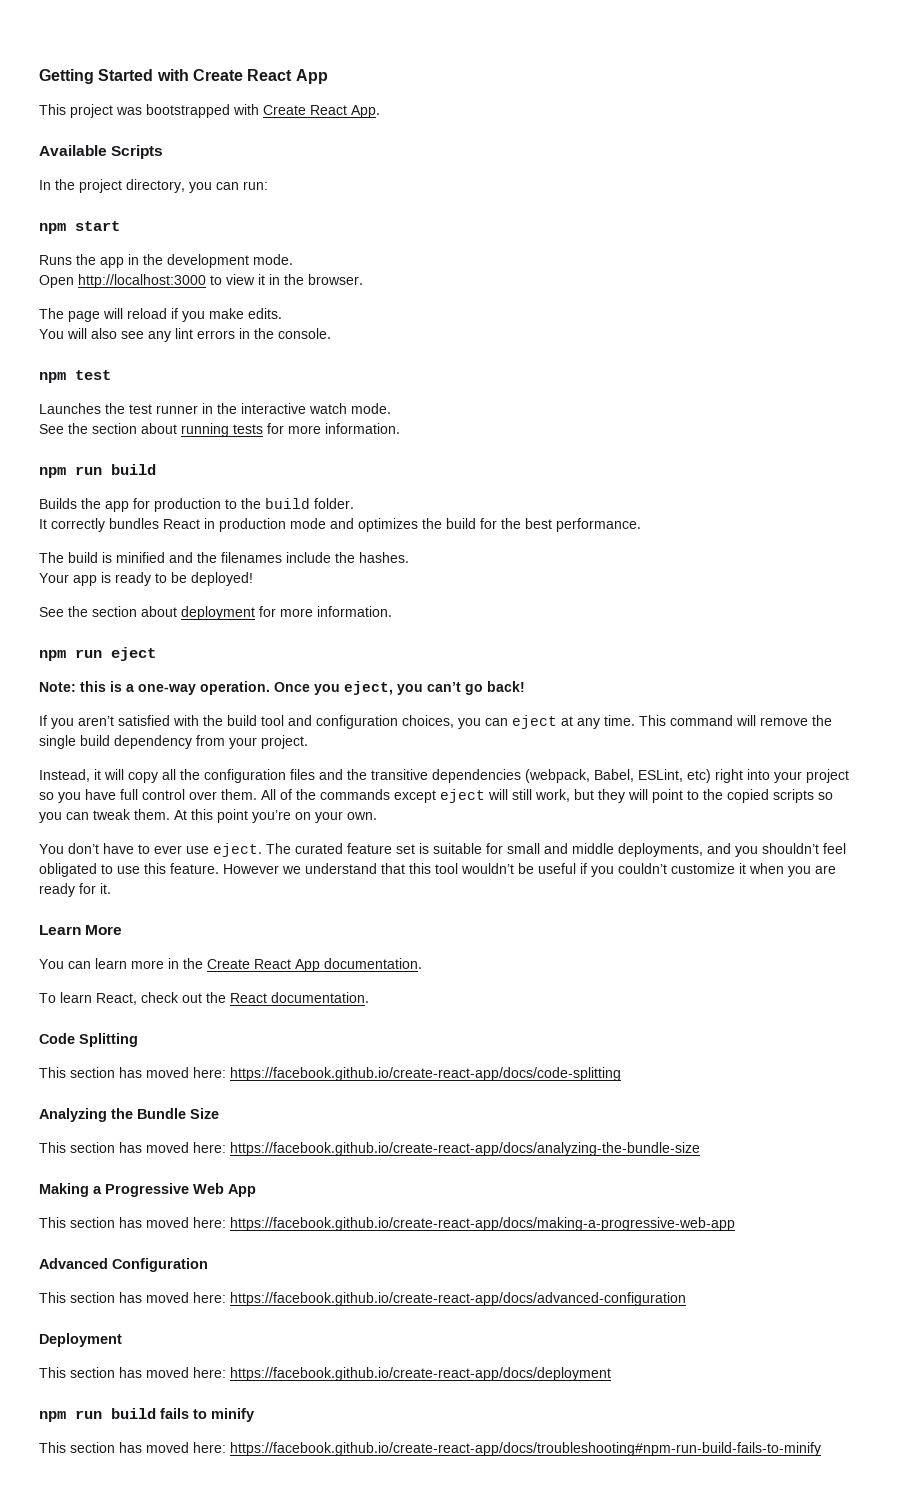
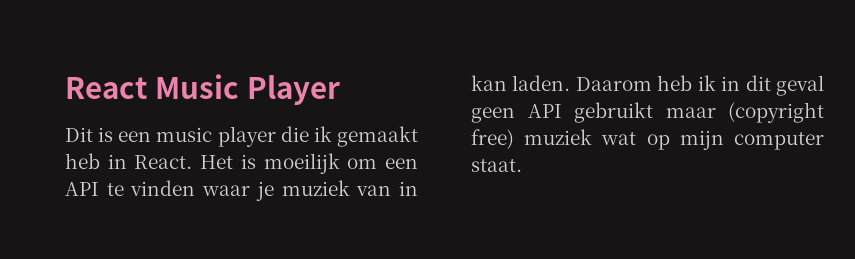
- Getting Started with Create React App
- This project was bootstrapped with Create React App.
- Available Scripts
- In the project directory, you can run:
- npm start
- Runs the app in the development mode.
- Open http://localhost:3000 to view it in the browser.
- The page will reload if you make edits.
- You will also see any lint errors in the console.
- npm test
- Launches the test runner in the interactive watch mode.
- See the section about running tests for more information.
- npm run build
- Builds the app for production to the build folder.
- It correctly bundles React in production mode and optimizes the build for the best performance.
- The build is minified and the filenames include the hashes.
- Your app is ready to be deployed!
- See the section about deployment for more information.
- npm run eject
- Note: this is a one-way operation. Once you eject, you can’t go back!
- If you aren’t satisfied with the build tool and configuration choices, you can eject at any time. This command will remove the single build dependency from your project.
- Instead, it will copy all the configuration files and the transitive dependencies (webpack, Babel, ESLint, etc) right into your project so you have full control over them. All of the commands except eject will still work, but they will point to the copied scripts so you can tweak them. At this point you’re on your own.
- You don’t have to ever use eject. The curated feature set is suitable for small and middle deployments, and you shouldn’t feel obligated to use this feature. However we understand that this tool wouldn’t be useful if you couldn’t customize it when you are ready for it.
- Learn More
- You can learn more in the Create React App documentation.
- To learn React, check out the React documentation.
- Code Splitting
- This section has moved here: https://facebook.github.io/create-react-app/docs/code-splitting
- Analyzing the Bundle Size
- This section has moved here: https://facebook.github.io/create-react-app/docs/analyzing-the-bundle-size
- Making a Progressive Web App
- This section has moved here: https://facebook.github.io/create-react-app/docs/making-a-progressive-web-app
- Advanced Configuration
- This section has moved here: https://facebook.github.io/create-react-app/docs/advanced-configuration
- Deployment
- This section has moved here: https://facebook.github.io/create-react-app/docs/deployment
- npm run build fails to minify
- This section has moved here: https://facebook.github.io/create-react-app/docs/troubleshooting#npm-run-build-fails-to-minify
+ React Music Player
+ Dit is een music player die ik gemaakt heb in React. Het is moeilijk om een API te vinden waar je muziek van in kan laden. Daarom heb ik in dit geval geen API gebruikt maar (copyright free) muziek wat op mijn computer staat.

